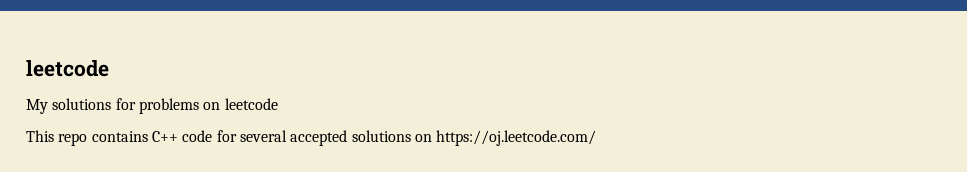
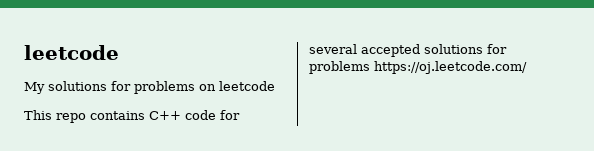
- This repo contains C++ code for several accepted solutions on https://oj.leetcode.com/
+ This repo contains C++ code for several accepted solutions for problems https://oj.leetcode.com/

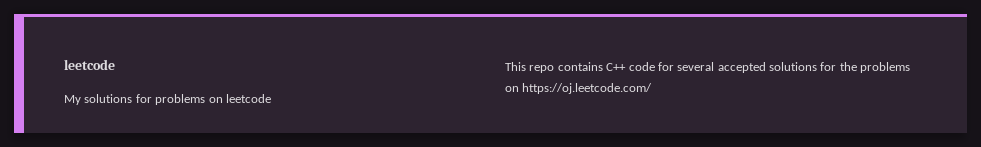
- This repo contains C++ code for several accepted solutions for problems https://oj.leetcode.com/
+ This repo contains C++ code for several accepted solutions for the problems on https://oj.leetcode.com/

